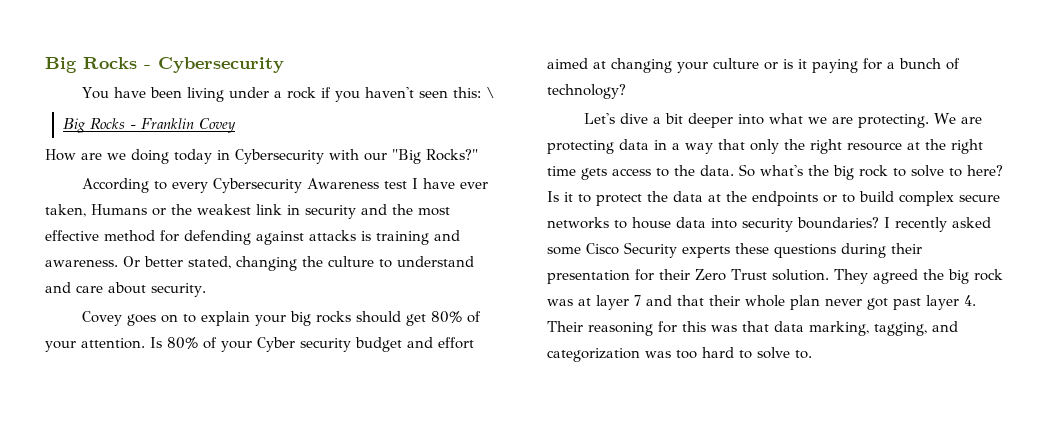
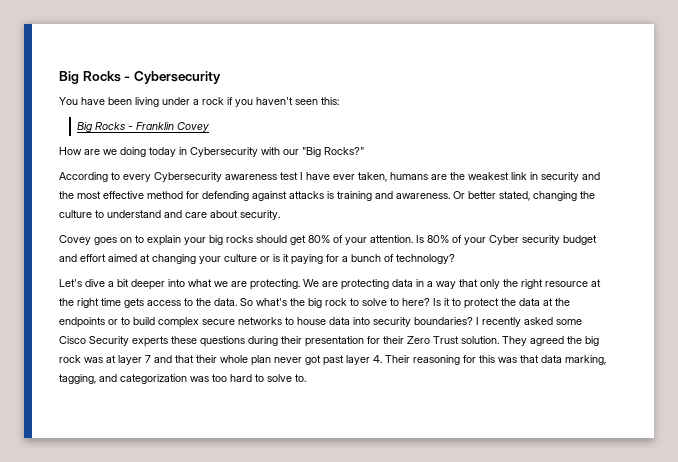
- You have been living under a rock if you haven't seen this: \
+ You have been living under a rock if you haven't seen this:
- According to every Cybersecurity Awareness test I have ever taken, Humans or the weakest link in security and the most effective method for defending against attacks is training and awareness.
+ According to every Cybersecurity awareness test I have ever taken, humans are the weakest link in security and the most effective method for defending against attacks is training and awareness.

